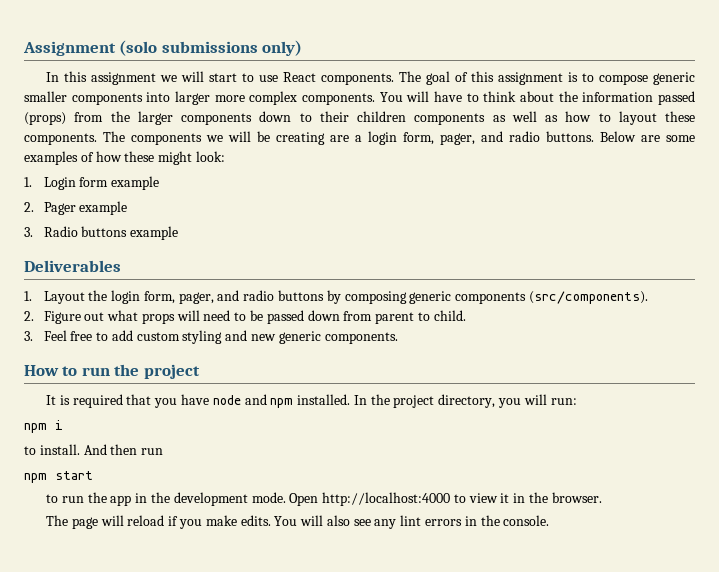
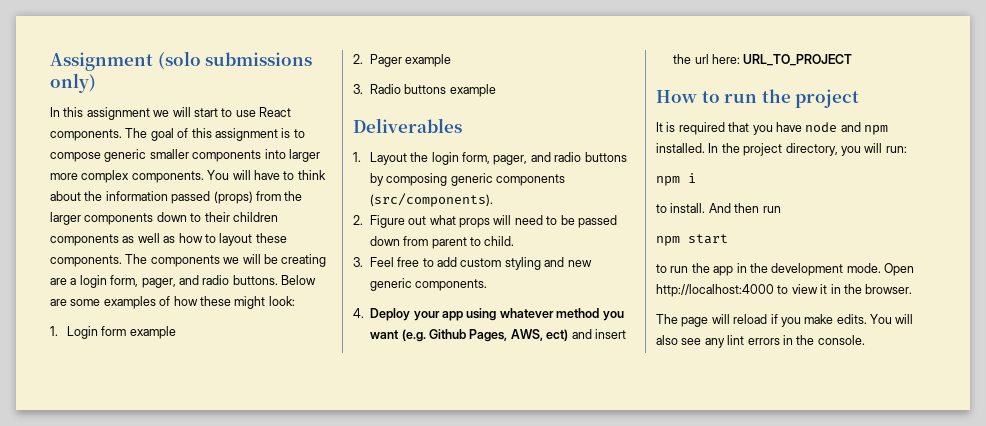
+ 4. Deploy your app using whatever method you want (e.g. Github Pages, AWS, ect) and insert the url here: URL_TO_PROJECT

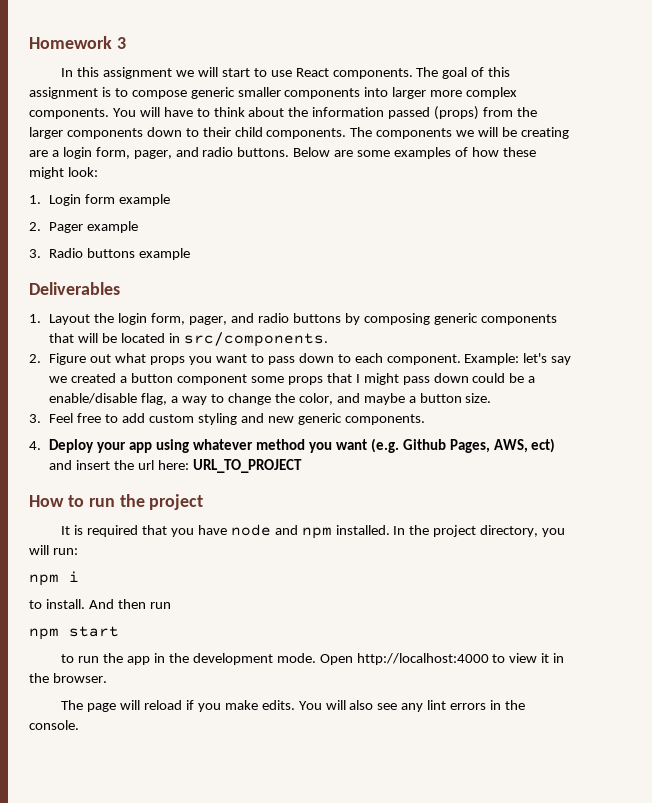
- Assignment (solo submissions only)
+ Homework 3
- You will have to think about the information passed (props) from the larger components down to their children components as well as how to layout these components.
+ You will have to think about the information passed (props) from the larger components down to their child components.
- 1. Layout the login form, pager, and radio buttons by composing generic components (src/components).
+ 1. Layout the login form, pager, and radio buttons by composing generic components that will be located in src/components.
- 2. Figure out what props will need to be passed down from parent to child.
+ 2. Figure out what props you want to pass down to each component. Example: let's say we created a button component some props that I might pass down could be a enable/disable flag, a way to change the color, and maybe a button size.

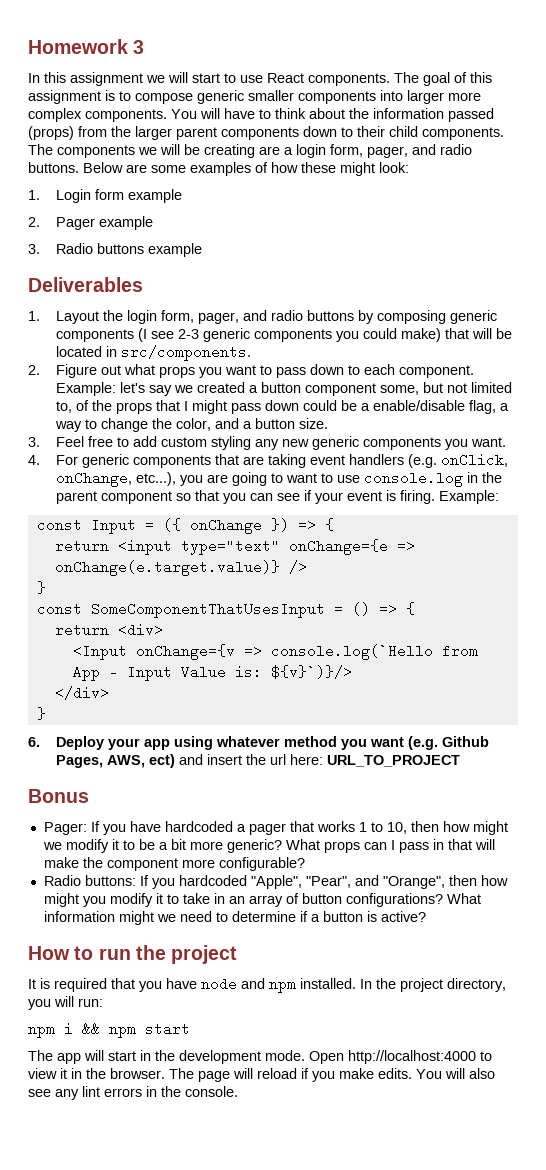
- You will have to think about the information passed (props) from the larger components down to their child components.
+ You will have to think about the information passed (props) from the larger parent components down to their child components.
- 1. Layout the login form, pager, and radio buttons by composing generic components that will be located in src/components.
+ 1. Layout the login form, pager, and radio buttons by composing generic components (I see 2-3 generic components you could make) that will be located in src/components.
- Example: let's say we created a button component some props that I might pass down could be a enable/disable flag, a way to change the color, and maybe a button size.
+ Example: let's say we created a button component some, but not limited to, of the props that I might pass down could be a enable/disable flag, a way to change the color, and a button size.
- 3. Feel free to add custom styling and new generic components.
- 4. Deploy your app using whatever method you want (e.g. Github Pages, AWS, ect) and insert the url here: URL_TO_PROJECT
+ 3. Feel free to add custom styling any new generic components you want.
+ 4. For generic components that are taking event handlers (e.g. onClick, onChange, etc...), you are going to want to use console.log in the parent component so that you can see if your event is firing. Example:
+ const Input = ({ onChange }) => {
+ return <input type="text" onChange={e => onChange(e.target.value)} />
+ }
+ const SomeComponentThatUsesInput = () => {
+ return <div>
+ <Input onChange={v => console.log(`Hello from App - Input Value is: ${v}`)}/>
+ </div>
+ }
+ 6. Deploy your app using whatever method you want (e.g. Github Pages, AWS, ect) and insert the url here: URL_TO_PROJECT
+ Bonus
+ Pager: If you have hardcoded a pager that works 1 to 10, then how might we modify it to be a bit more generic? What props can I pass in that will make the component more configurable?
+ Radio buttons: If you hardcoded "Apple", "Pear", and "Orange", then how might you modify it to take in an array of button configurations? What information might we need to determine if a button is active?
- npm i
- to install. And then run
- npm start
- to run the app in the development mode.
+ npm i && npm start
+ The app will start in the development mode.
- Open http://localhost:4000 to view it in the browser.
- The page will reload if you make edits.
+ Open http://localhost:4000 to view it in the browser. The page will reload if you make edits.

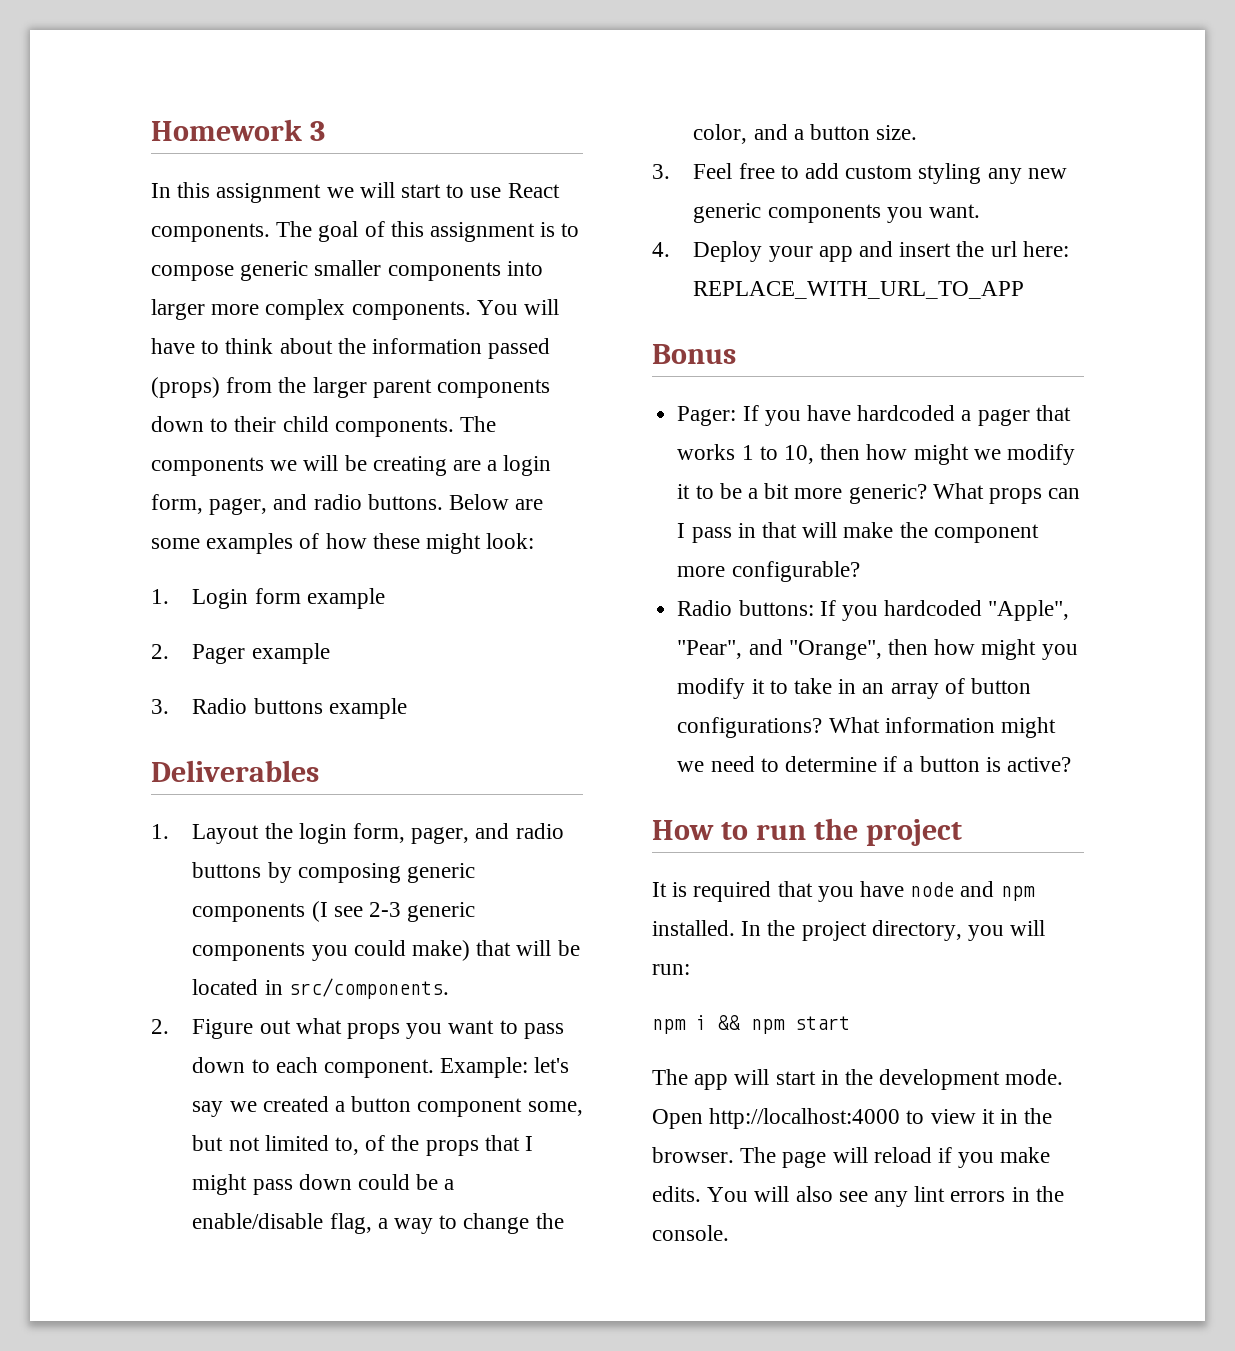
- 4. For generic components that are taking event handlers (e.g. onClick, onChange, etc...), you are going to want to use console.log in the parent component so that you can see if your event is firing. Example:
- const Input = ({ onChange }) => {
- return <input type="text" onChange={e => onChange(e.target.value)} />
- }
- const SomeComponentThatUsesInput = () => {
- return <div>
- <Input onChange={v => console.log(`Hello from App - Input Value is: ${v}`)}/>
- </div>
- }
- 6. Deploy your app using whatever method you want (e.g. Github Pages, AWS, ect) and insert the url here: URL_TO_PROJECT
+ 4. Deploy your app and insert the url here: REPLACE_WITH_URL_TO_APP

